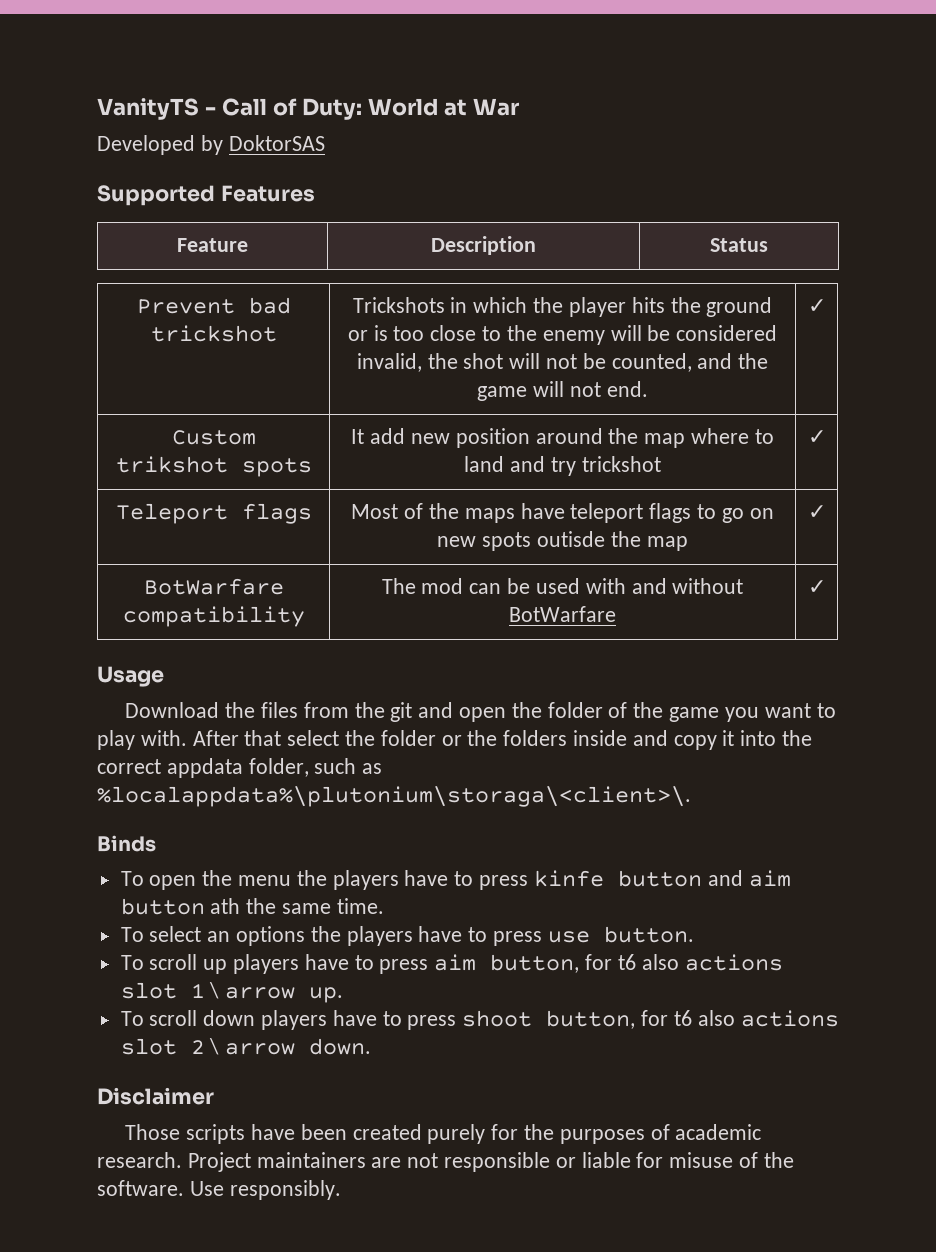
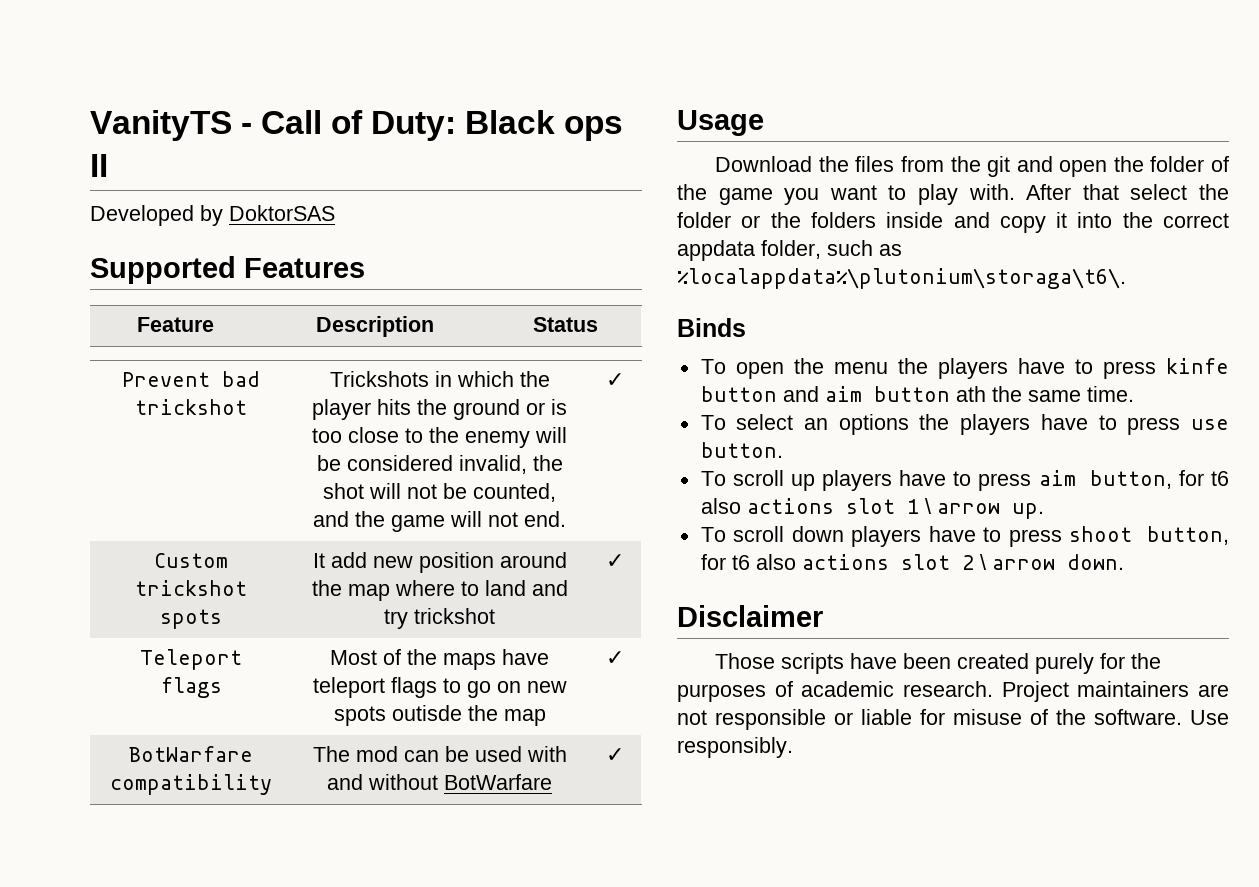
- VanityTS - Call of Duty: World at War
+ VanityTS - Call of Duty: Black ops II
- Custom trikshot spots | It add new position around the map where to land and try trickshot | ✓
+ Custom trickshot spots | It add new position around the map where to land and try trickshot | ✓
- After that select the folder or the folders inside and copy it into the correct appdata folder, such as %localappdata%\plutonium\storaga\<client>\.
+ After that select the folder or the folders inside and copy it into the correct appdata folder, such as %localappdata%\plutonium\storaga\t6\.

